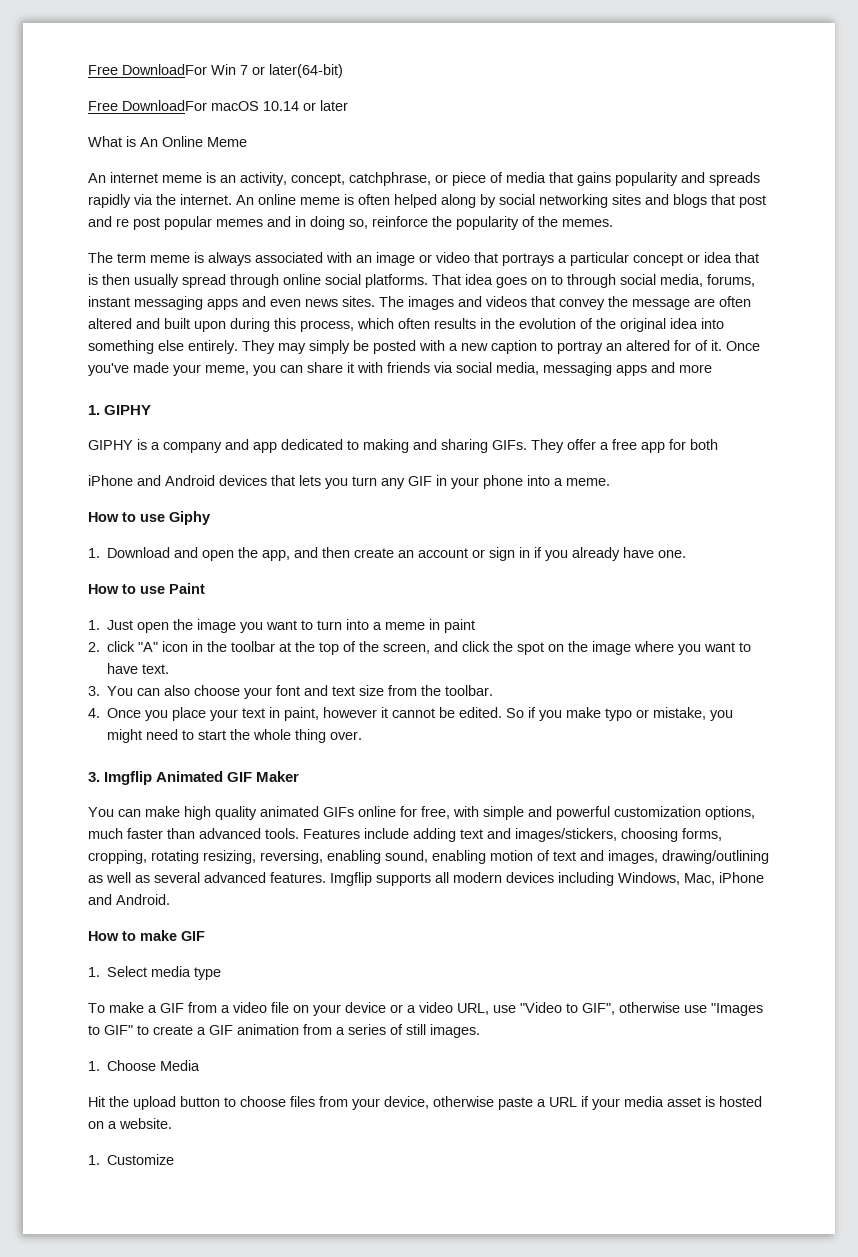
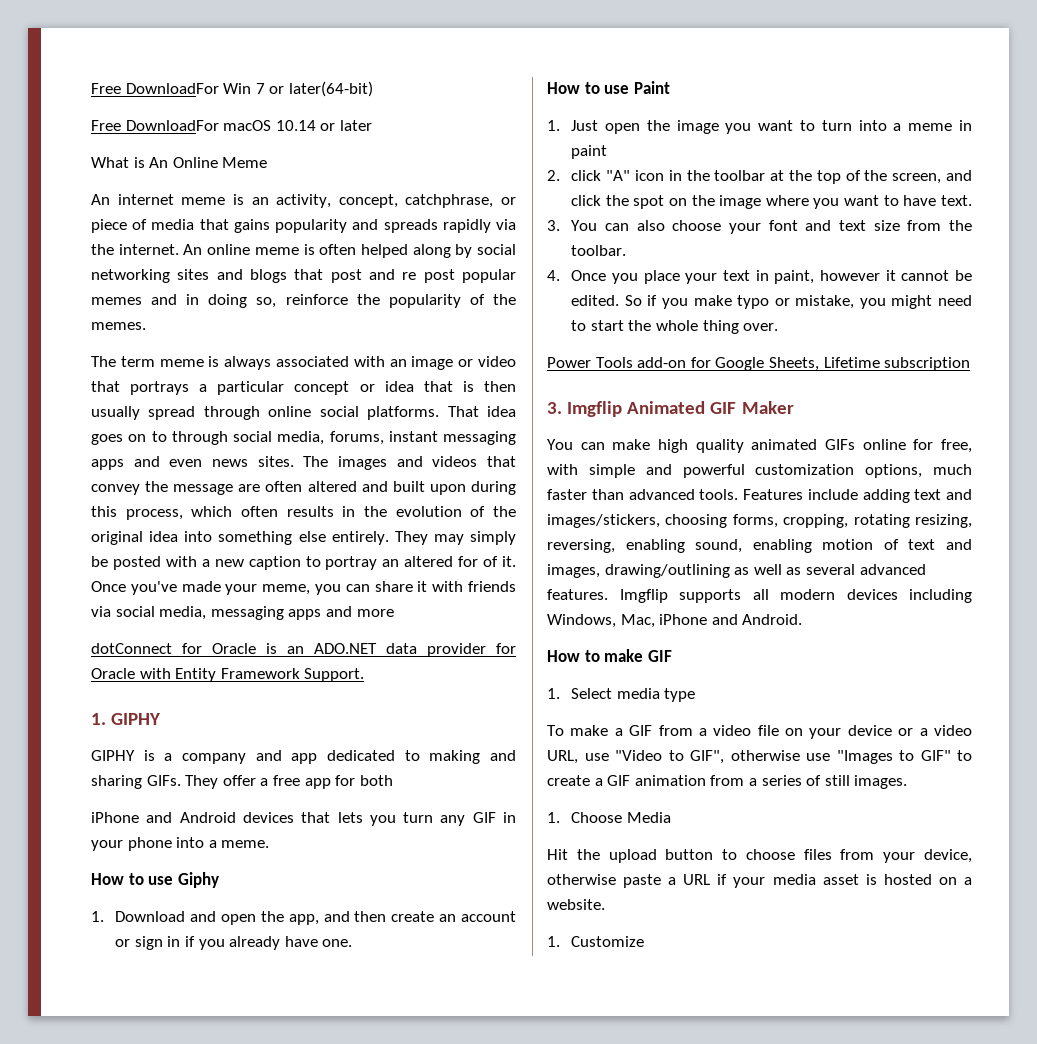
+ dotConnect for Oracle is an ADO.NET data provider for Oracle with Entity Framework Support.
+ Power Tools add-on for Google Sheets, Lifetime subscription

